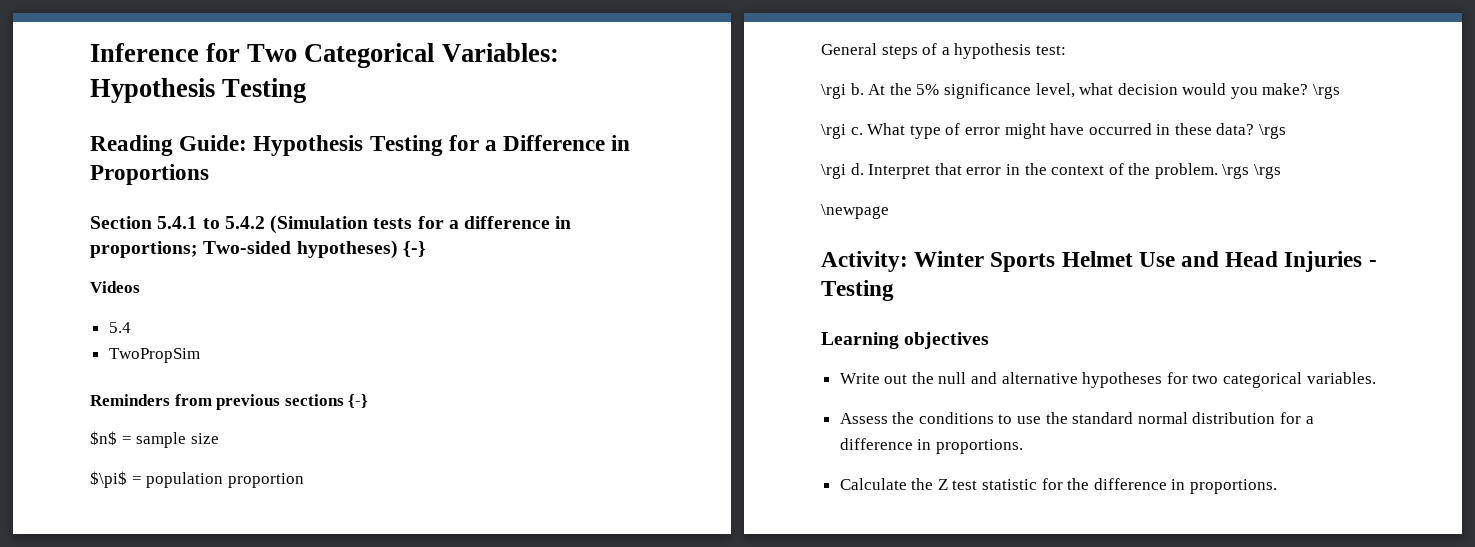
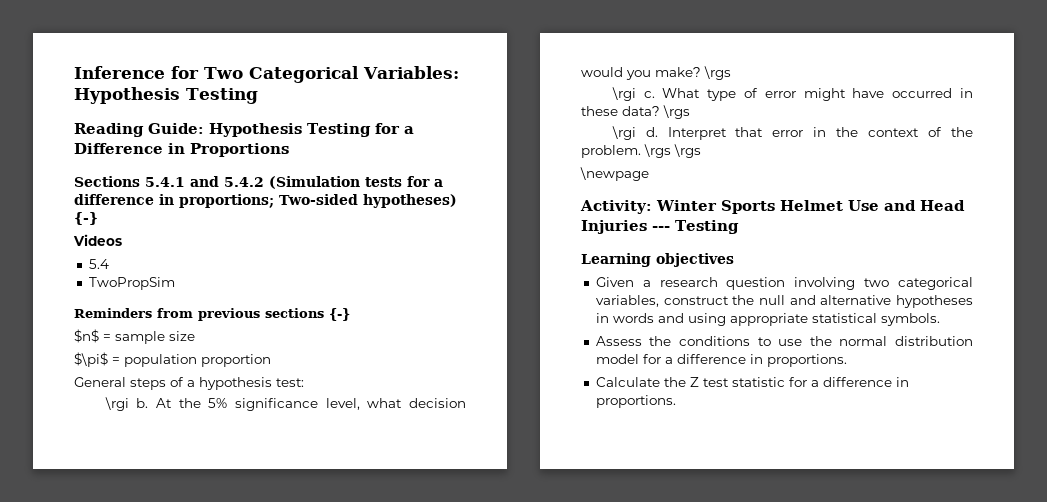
- Section 5.4.1 to 5.4.2 (Simulation tests for a difference in proportions; Two-sided hypotheses) {-}
+ Sections 5.4.1 and 5.4.2 (Simulation tests for a difference in proportions; Two-sided hypotheses) {-}
- Activity: Winter Sports Helmet Use and Head Injuries - Testing
+ Activity: Winter Sports Helmet Use and Head Injuries --- Testing
- Write out the null and alternative hypotheses for two categorical variables.
+ Given a research question involving two categorical variables, construct the null and alternative hypotheses in words and using appropriate statistical symbols.
- Assess the conditions to use the standard normal distribution for a difference in proportions.
+ Assess the conditions to use the normal distribution model for a difference in proportions.
- Calculate the Z test statistic for the difference in proportions.
+ Calculate the Z test statistic for a difference in proportions.

